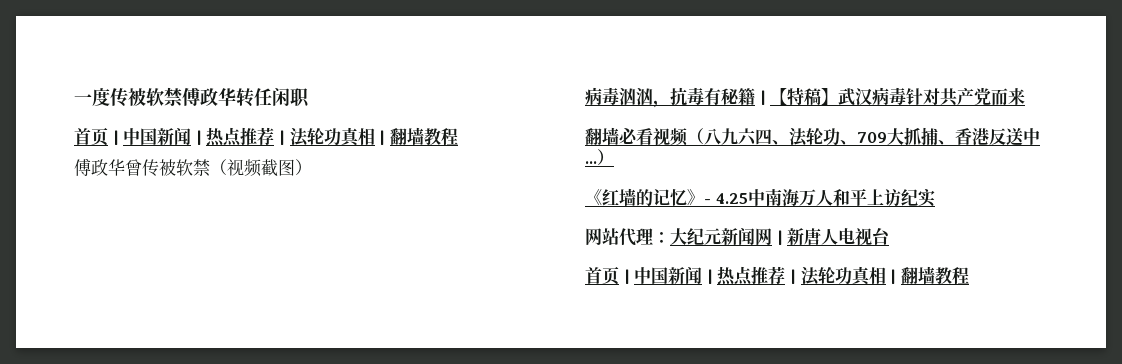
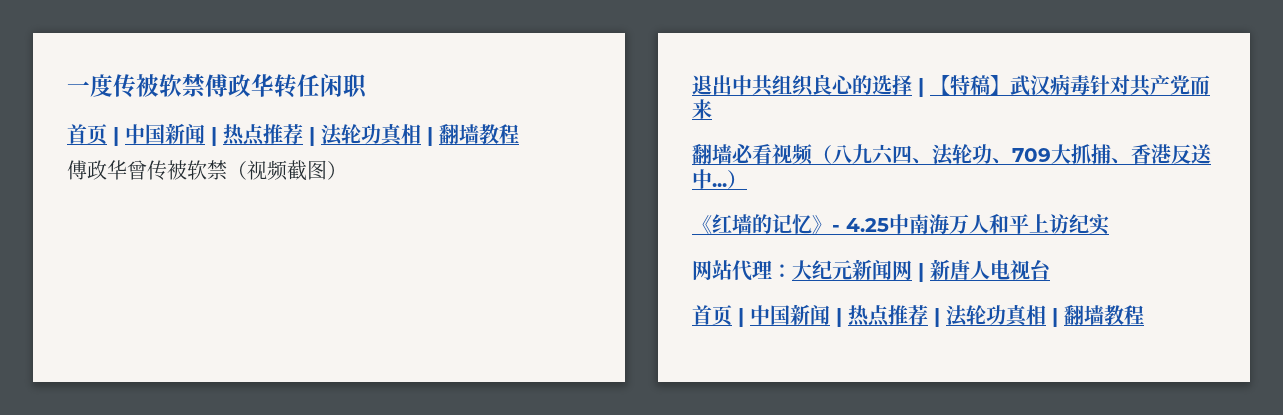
- 病毒汹汹，抗毒有秘籍 | 【特稿】武汉病毒针对共产党而来
+ 退出中共组织良心的选择 | 【特稿】武汉病毒针对共产党而来

